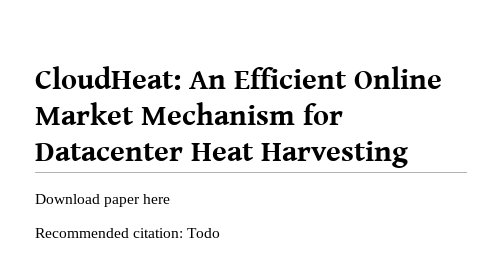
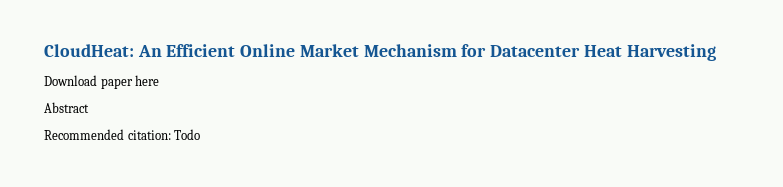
+ Abstract

